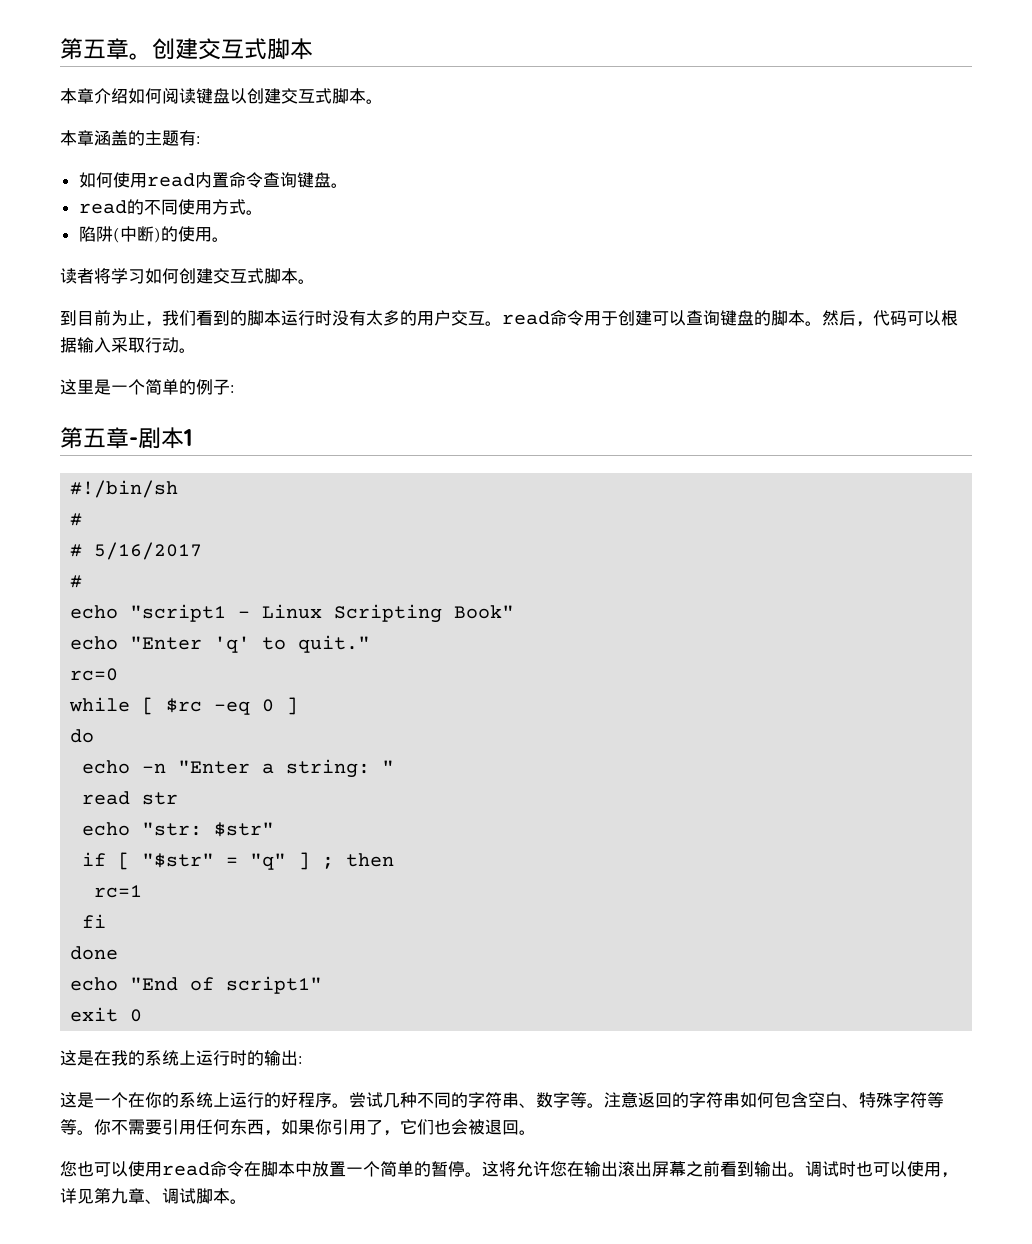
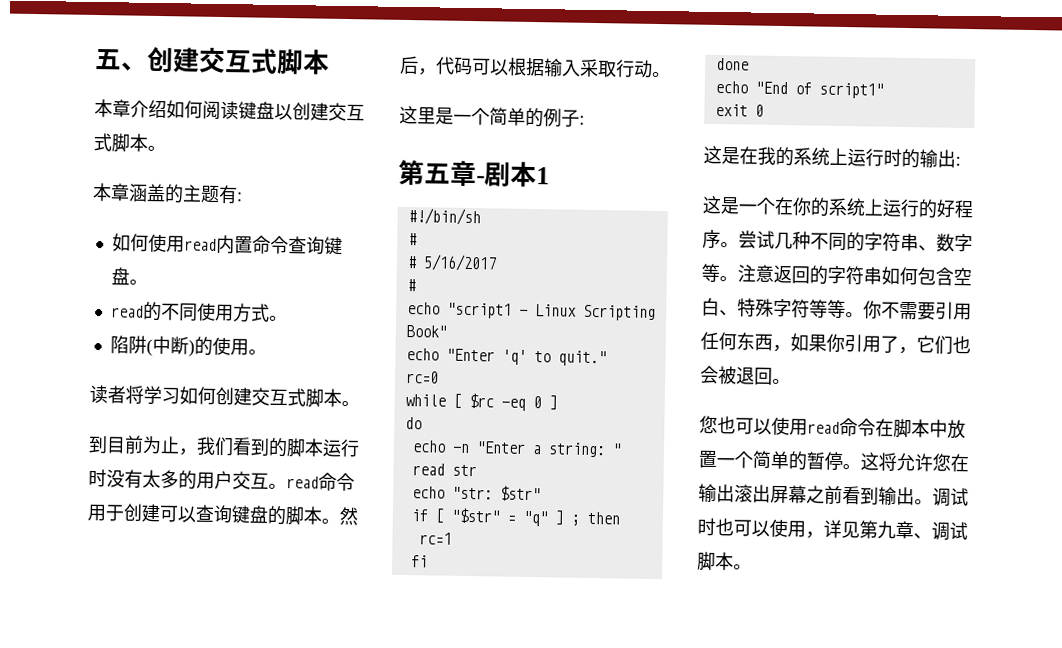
- 第五章。创建交互式脚本
+ 五、创建交互式脚本

